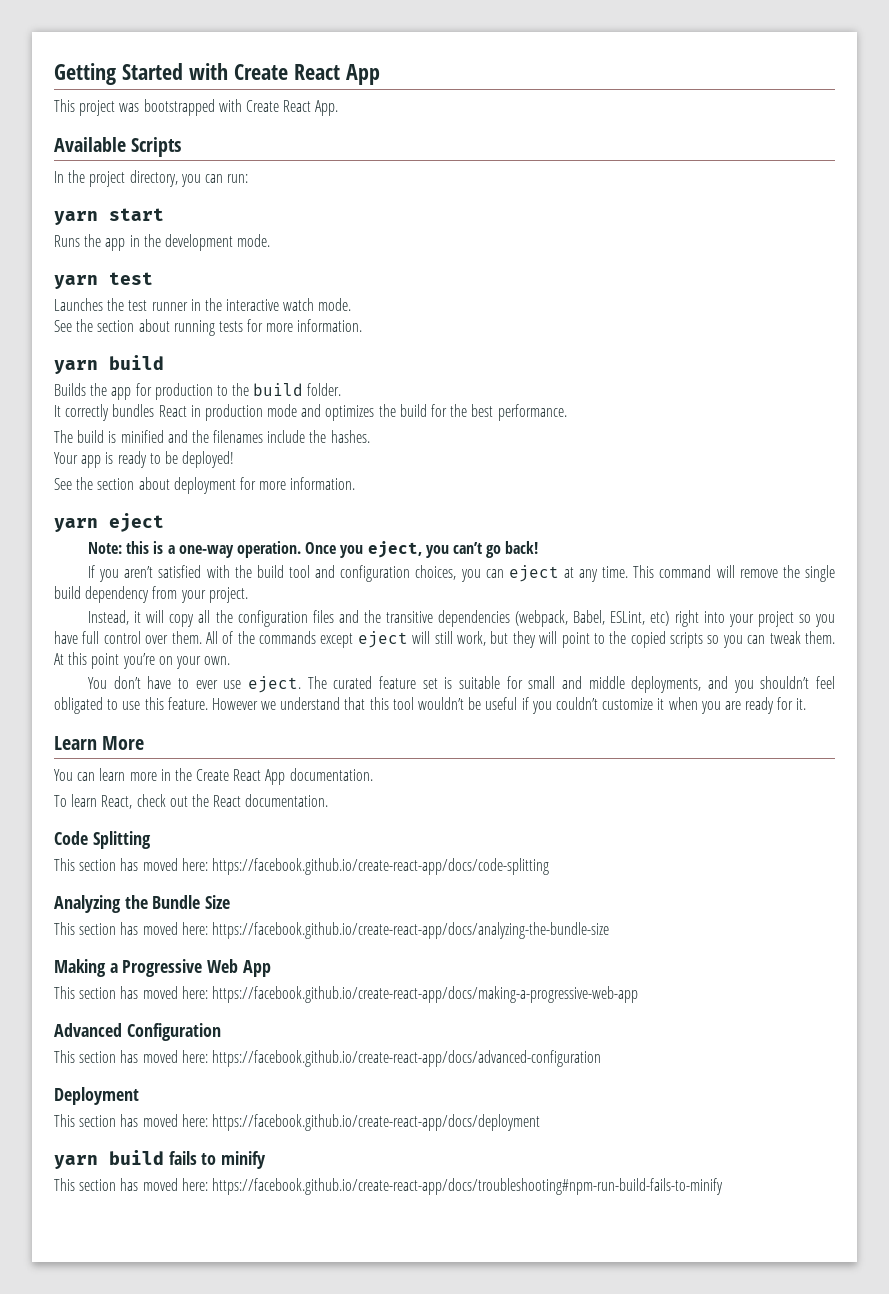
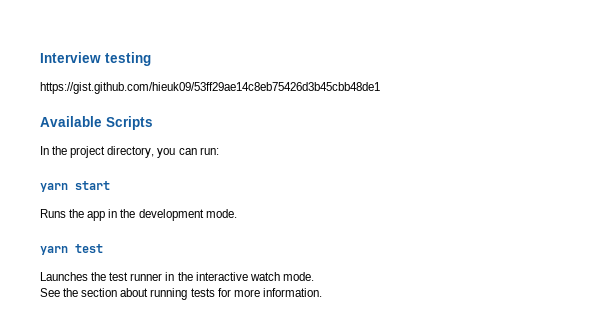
- Getting Started with Create React App
- This project was bootstrapped with Create React App.
+ Interview testing
+ https://gist.github.com/hieuk09/53ff29ae14c8eb75426d3b45cbb48de1
  See the section about running tests for more information.
- yarn build
- Builds the app for production to the build folder.
- It correctly bundles React in production mode and optimizes the build for the best performance.
- The build is minified and the filenames include the hashes.
- Your app is ready to be deployed!
- See the section about deployment for more information.
- yarn eject
- Note: this is a one-way operation. Once you eject, you can’t go back!
- If you aren’t satisfied with the build tool and configuration choices, you can eject at any time. This command will remove the single build dependency from your project.
- Instead, it will copy all the configuration files and the transitive dependencies (webpack, Babel, ESLint, etc) right into your project so you have full control over them. All of the commands except eject will still work, but they will point to the copied scripts so you can tweak them. At this point you’re on your own.
- You don’t have to ever use eject. The curated feature set is suitable for small and middle deployments, and you shouldn’t feel obligated to use this feature. However we understand that this tool wouldn’t be useful if you couldn’t customize it when you are ready for it.
- Learn More
- You can learn more in the Create React App documentation.
- To learn React, check out the React documentation.
- Code Splitting
- This section has moved here: https://facebook.github.io/create-react-app/docs/code-splitting
- Analyzing the Bundle Size
- This section has moved here: https://facebook.github.io/create-react-app/docs/analyzing-the-bundle-size
- Making a Progressive Web App
- This section has moved here: https://facebook.github.io/create-react-app/docs/making-a-progressive-web-app
- Advanced Configuration
- This section has moved here: https://facebook.github.io/create-react-app/docs/advanced-configuration
- Deployment
- This section has moved here: https://facebook.github.io/create-react-app/docs/deployment
- yarn build fails to minify
- This section has moved here: https://facebook.github.io/create-react-app/docs/troubleshooting#npm-run-build-fails-to-minify

